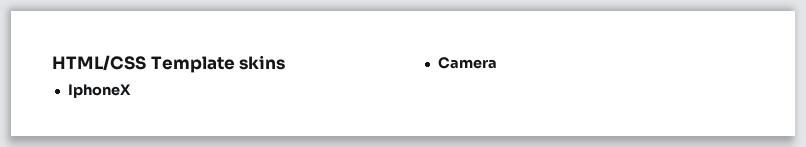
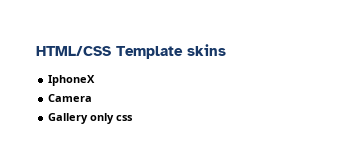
+ Gallery only css

